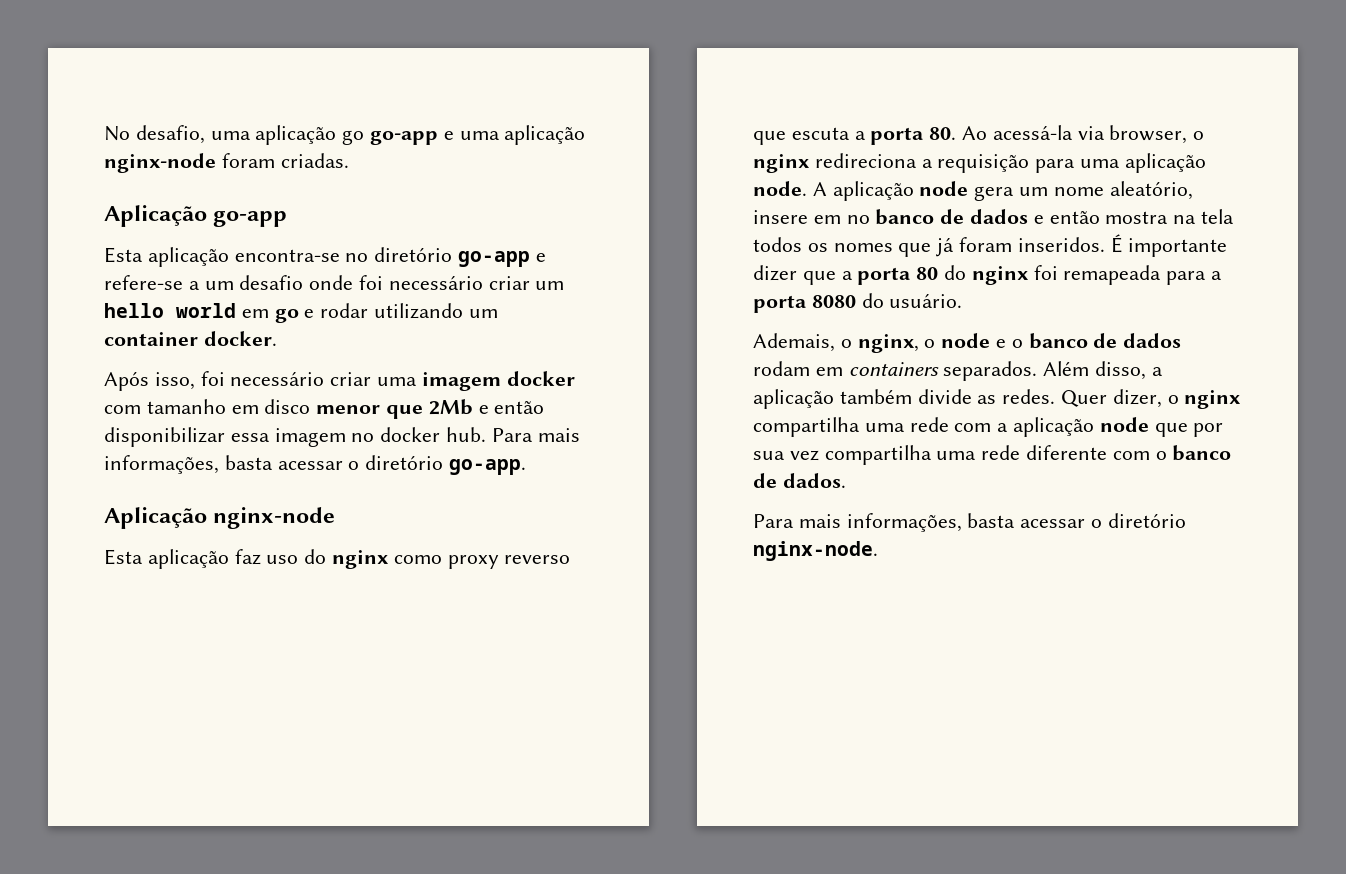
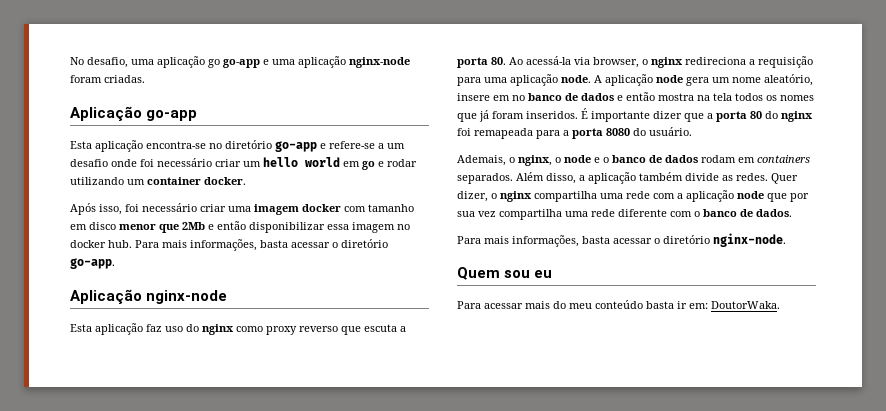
+ Quem sou eu
+ Para acessar mais do meu conteúdo basta ir em: DoutorWaka.

